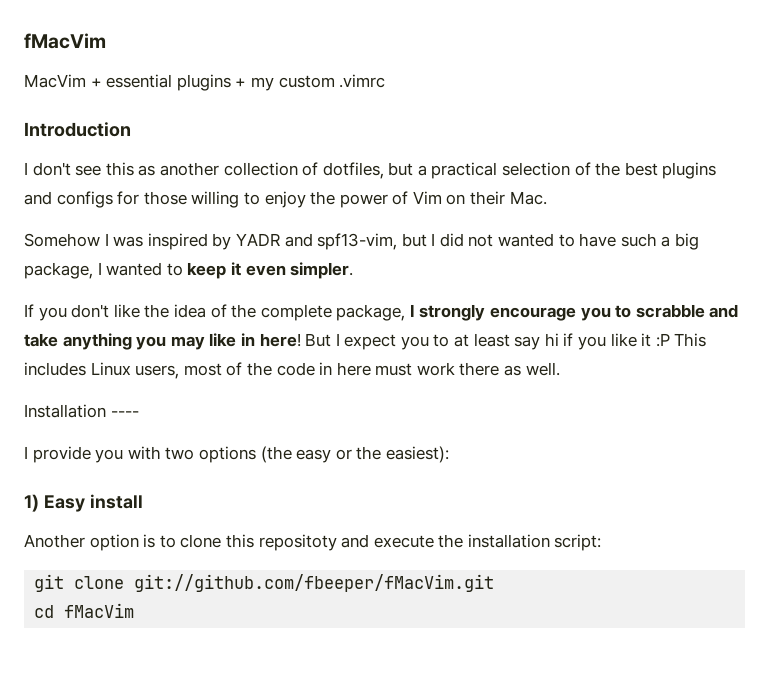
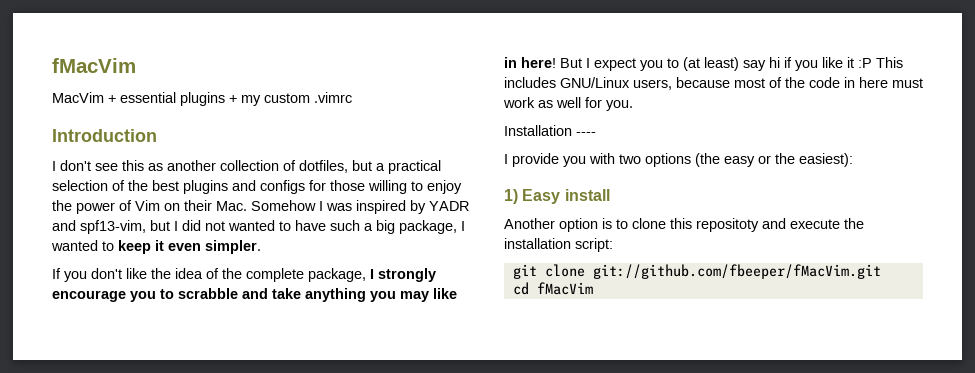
- I don't see this as another collection of dotfiles, but a practical selection of the best plugins and configs for those willing to enjoy the power of Vim on their Mac.
- Somehow I was inspired by YADR and spf13-vim, but I did not wanted to have such a big package, I wanted to keep it even simpler.
+ I don't see this as another collection of dotfiles, but a practical selection of the best plugins and configs for those willing to enjoy the power of Vim on their Mac. Somehow I was inspired by YADR and spf13-vim, but I did not wanted to have such a big package, I wanted to keep it even simpler.
- But I expect you to at least say hi if you like it :P This includes Linux users, most of the code in here must work there as well.
+ But I expect you to (at least) say hi if you like it :P This includes GNU/Linux users, because most of the code in here must work as well for you.

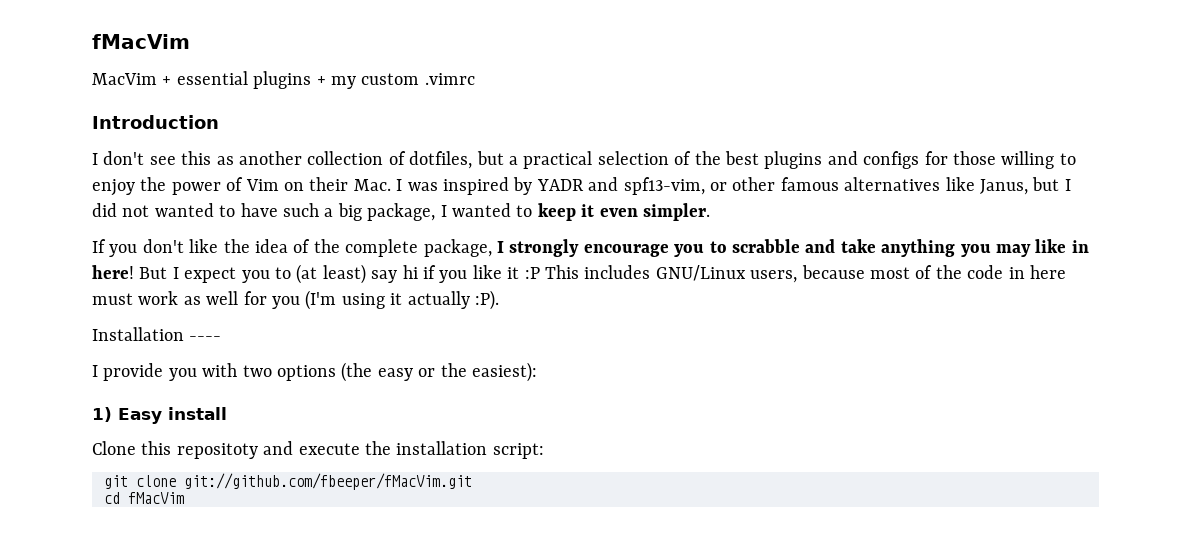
- I don't see this as another collection of dotfiles, but a practical selection of the best plugins and configs for those willing to enjoy the power of Vim on their Mac. Somehow I was inspired by YADR and spf13-vim, but I did not wanted to have such a big package, I wanted to keep it even simpler.
+ I don't see this as another collection of dotfiles, but a practical selection of the best plugins and configs for those willing to enjoy the power of Vim on their Mac. I was inspired by YADR and spf13-vim, or other famous alternatives like Janus, but I did not wanted to have such a big package, I wanted to keep it even simpler.
- But I expect you to (at least) say hi if you like it :P This includes GNU/Linux users, because most of the code in here must work as well for you.
+ But I expect you to (at least) say hi if you like it :P This includes GNU/Linux users, because most of the code in here must work as well for you (I'm using it actually :P).
- Another option is to clone this repositoty and execute the installation script:
+ Clone this repositoty and execute the installation script:

